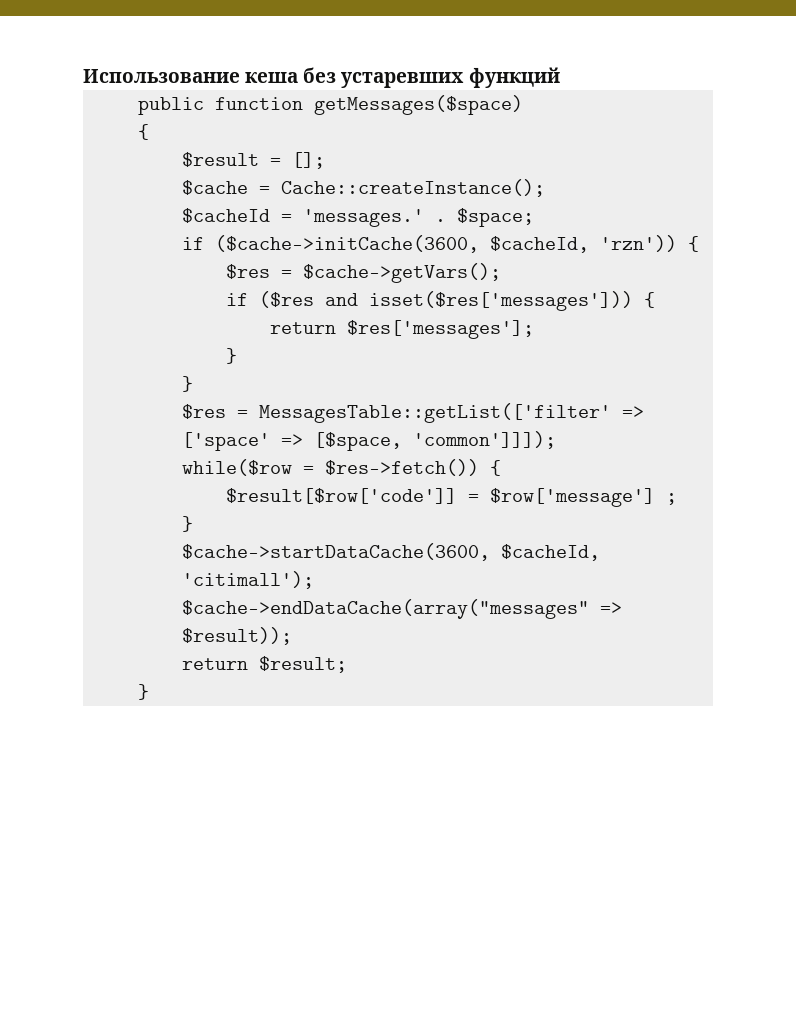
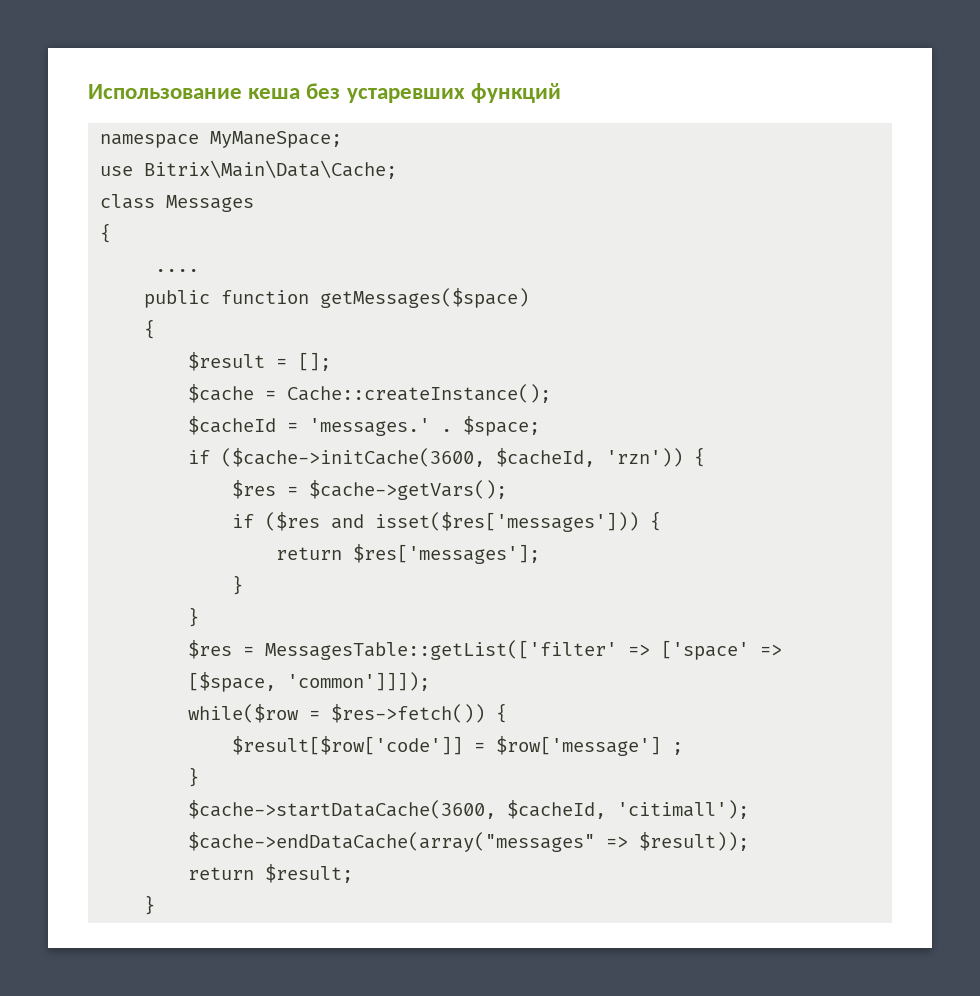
+ namespace MyManeSpace;
+ use Bitrix\Main\Data\Cache;
+ class Messages
+ {
+ ....

